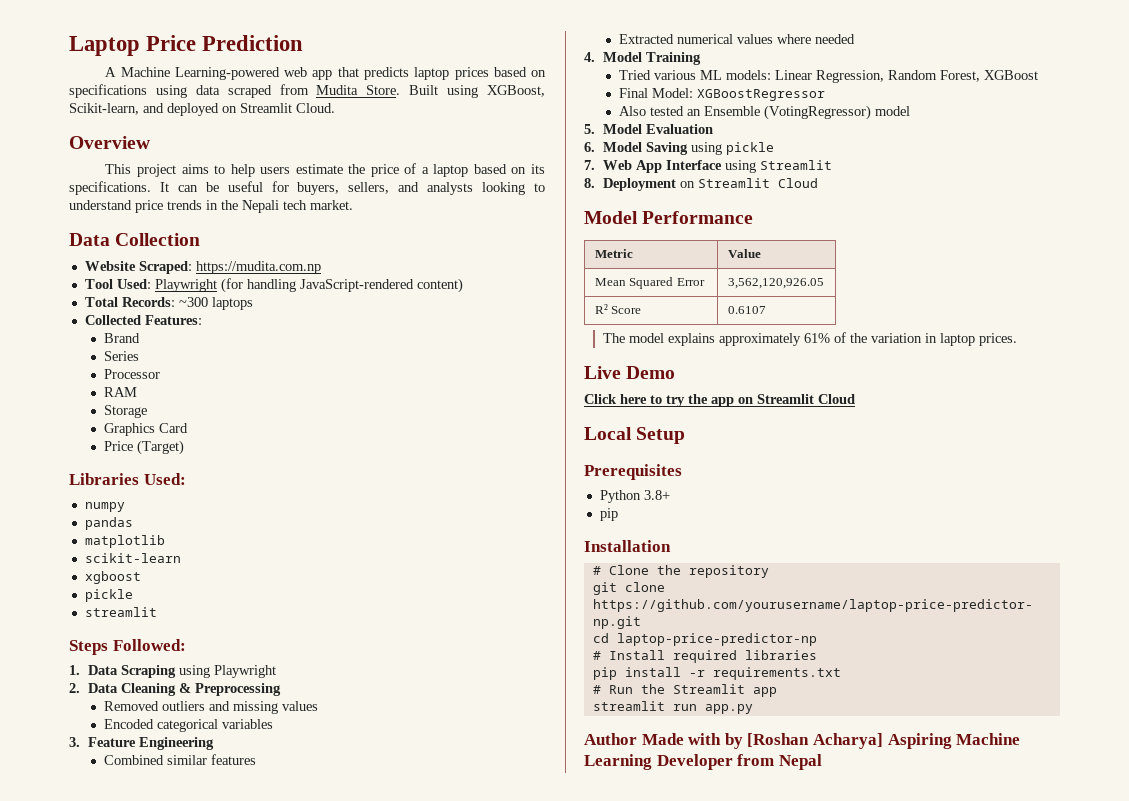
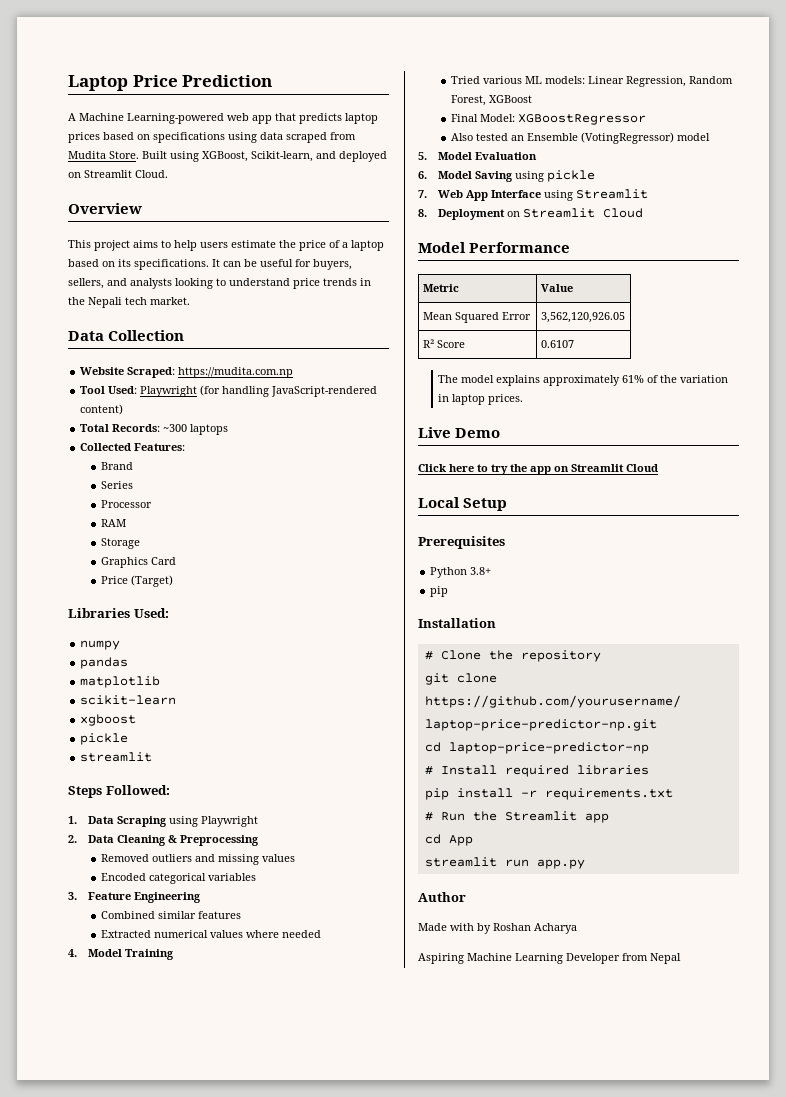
+ cd App
- Author Made with by [Roshan Acharya] Aspiring Machine Learning Developer from Nepal
+ Author
+ Made with by Roshan Acharya
+ Aspiring Machine Learning Developer from Nepal

